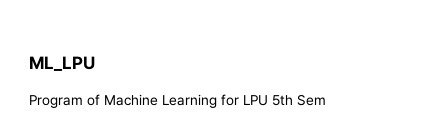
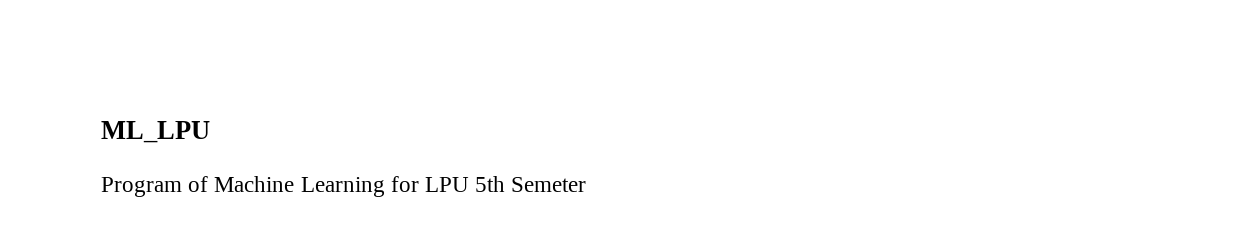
- Program of Machine Learning for LPU 5th Sem
+ Program of Machine Learning for LPU 5th Semeter

